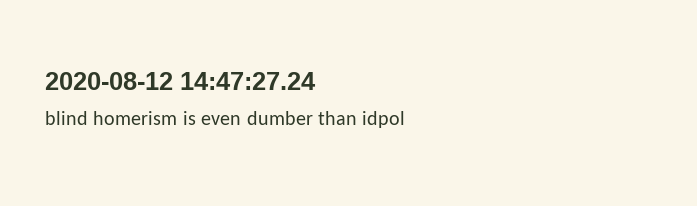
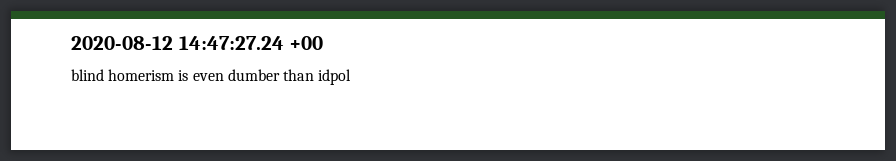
- 2020-08-12 14:47:27.24
+ 2020-08-12 14:47:27.24 +00

